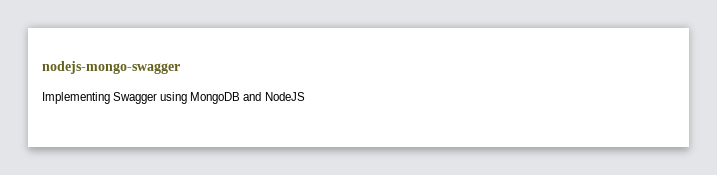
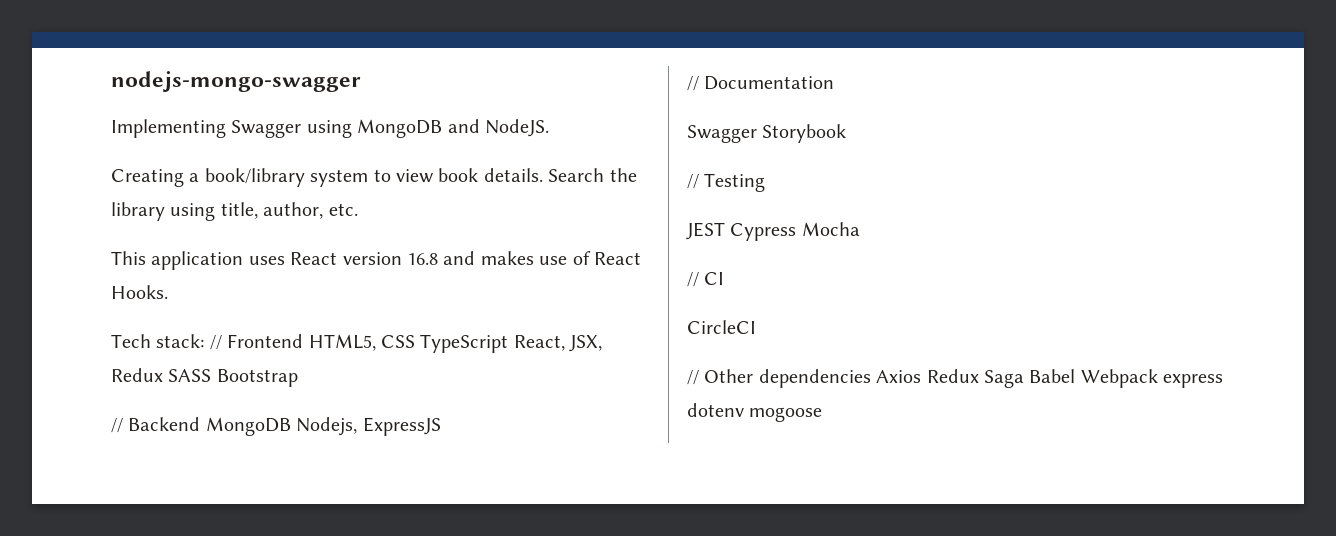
- Implementing Swagger using MongoDB and NodeJS
+ Implementing Swagger using MongoDB and NodeJS.
+ Creating a book/library system to view book details. Search the library using title, author, etc.
+ This application uses React version 16.8 and makes use of React Hooks.
+ Tech stack: // Frontend HTML5, CSS TypeScript React, JSX, Redux SASS Bootstrap
+ // Backend MongoDB Nodejs, ExpressJS
+ // Documentation
+ Swagger Storybook
+ // Testing
+ JEST Cypress Mocha
+ // CI
+ CircleCI
+ // Other dependencies Axios Redux Saga Babel Webpack express dotenv mogoose

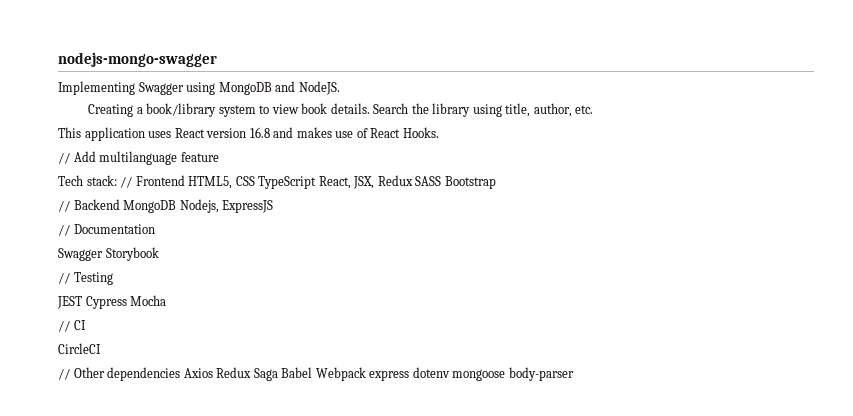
+ // Add multilanguage feature
- // Other dependencies Axios Redux Saga Babel Webpack express dotenv mogoose
+ // Other dependencies Axios Redux Saga Babel Webpack express dotenv mongoose body-parser

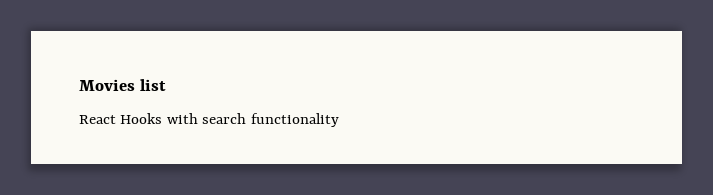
- nodejs-mongo-swagger
- Implementing Swagger using MongoDB and NodeJS.
- Creating a book/library system to view book details. Search the library using title, author, etc.
- This application uses React version 16.8 and makes use of React Hooks.
- // Add multilanguage feature
- Tech stack: // Frontend HTML5, CSS TypeScript React, JSX, Redux SASS Bootstrap
- // Backend MongoDB Nodejs, ExpressJS
- // Documentation
- Swagger Storybook
- // Testing
- JEST Cypress Mocha
- // CI
- CircleCI
- // Other dependencies Axios Redux Saga Babel Webpack express dotenv mongoose body-parser
+ Movies list
+ React Hooks with search functionality

